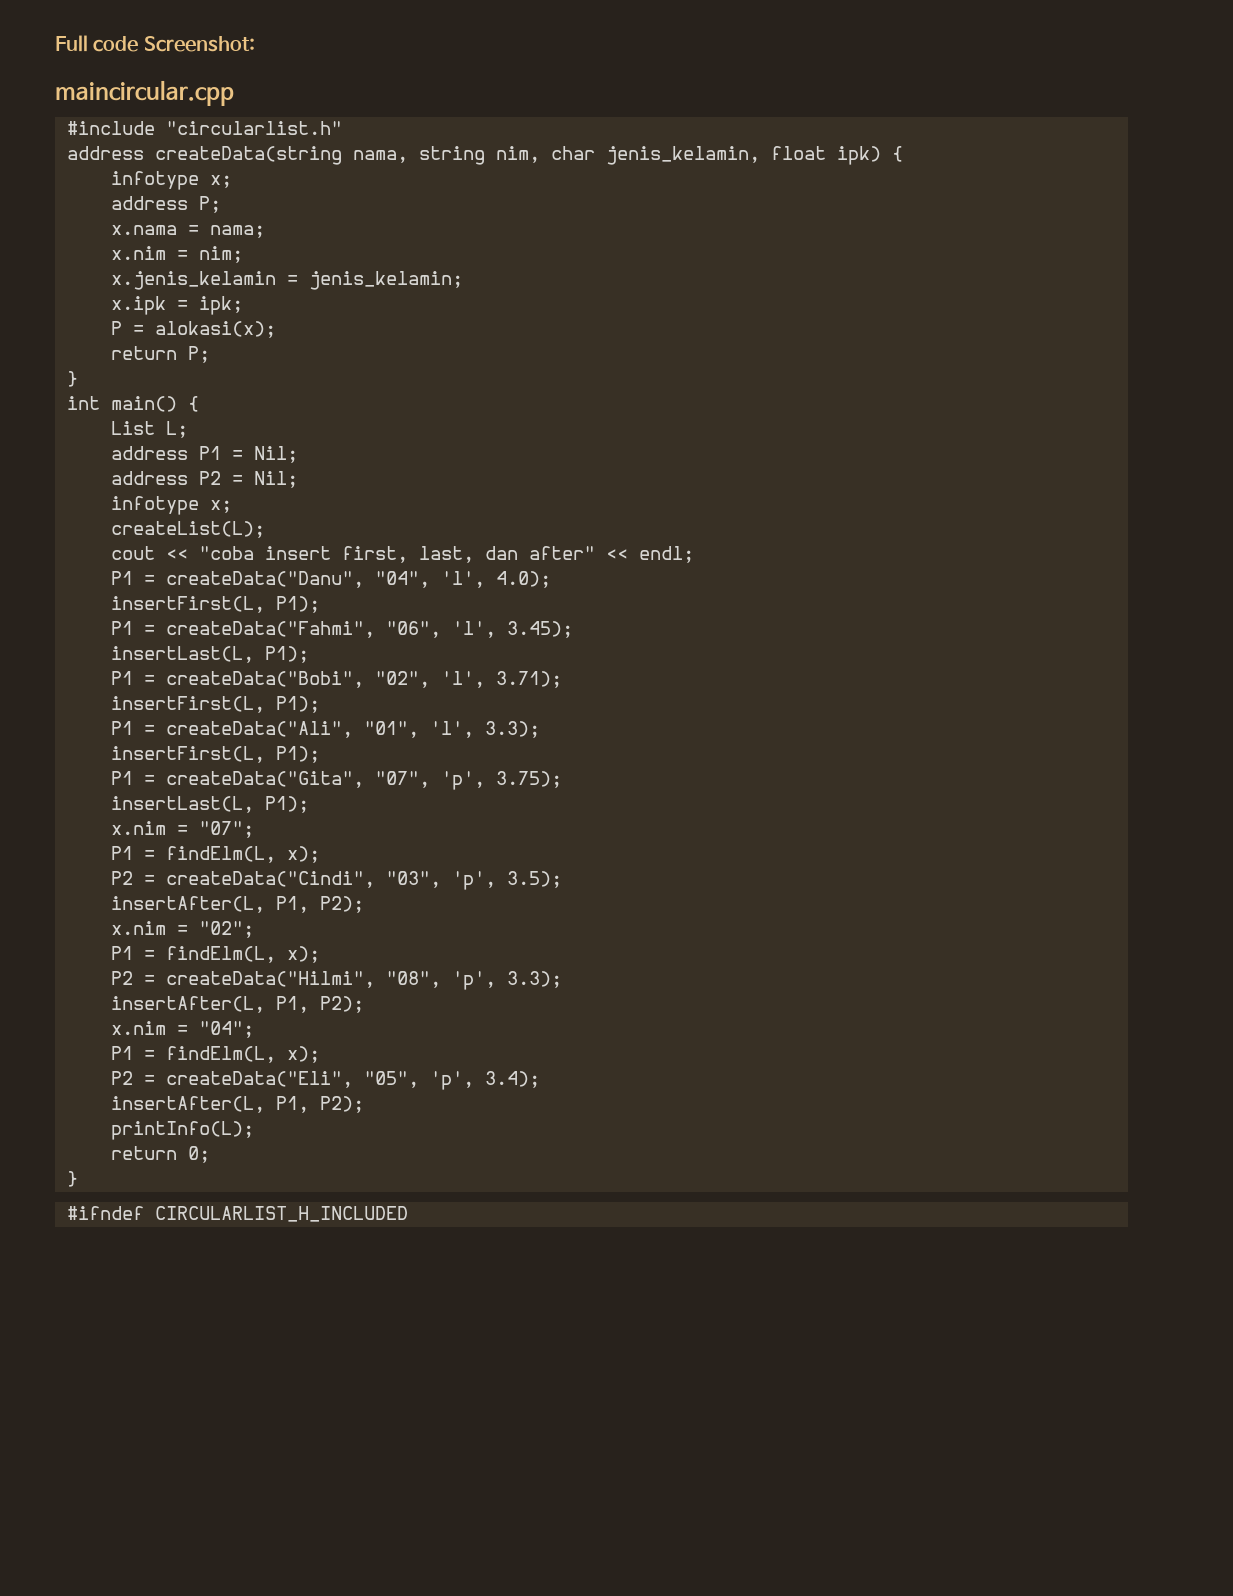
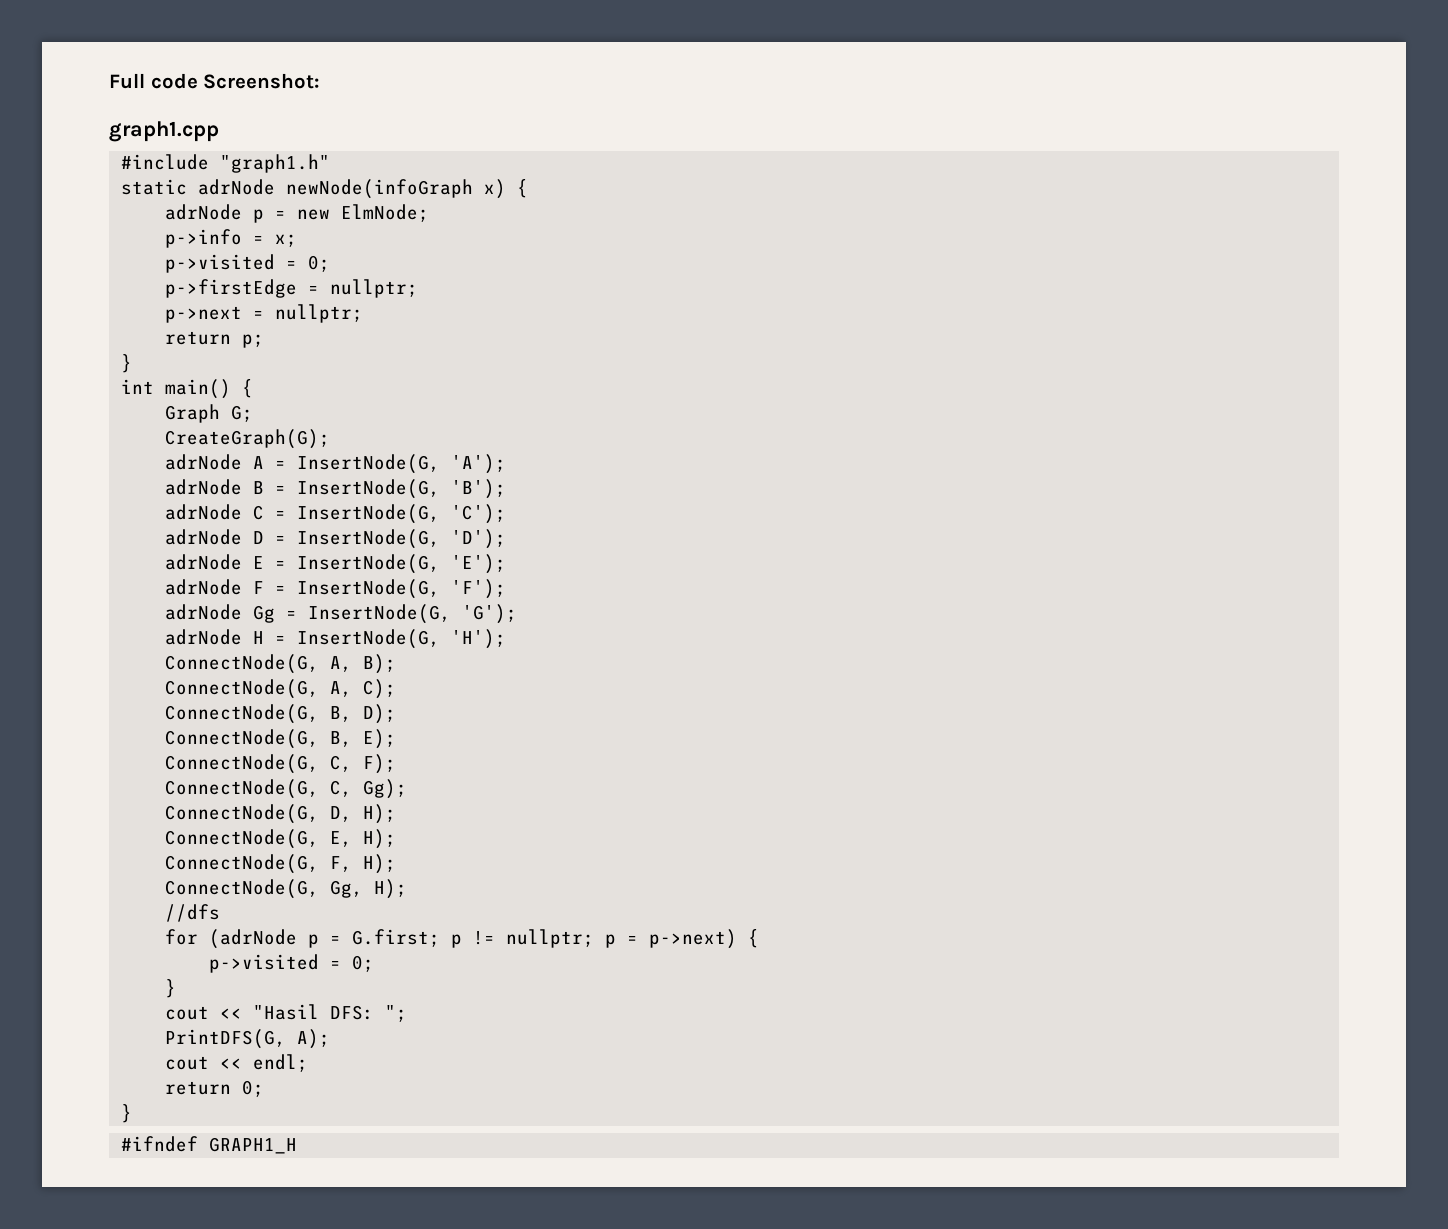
- maincircular.cpp
+ graph1.cpp
- #include "circularlist.h"
- address createData(string nama, string nim, char jenis_kelamin, float ipk) {
- infotype x;
- address P;
- x.nama = nama;
- x.nim = nim;
- x.jenis_kelamin = jenis_kelamin;
- x.ipk = ipk;
- P = alokasi(x);
- return P;
+ #include "graph1.h"
+ static adrNode newNode(infoGraph x) {
+ adrNode p = new ElmNode;
+ p->info = x;
+ p->visited = 0;
+ p->firstEdge = nullptr;
+ p->next = nullptr;
+ return p;
- List L;
- address P1 = Nil;
- address P2 = Nil;
- infotype x;
- createList(L);
- cout << "coba insert first, last, dan after" << endl;
- P1 = createData("Danu", "04", 'l', 4.0);
- insertFirst(L, P1);
- P1 = createData("Fahmi", "06", 'l', 3.45);
- insertLast(L, P1);
- P1 = createData("Bobi", "02", 'l', 3.71);
- insertFirst(L, P1);
- P1 = createData("Ali", "01", 'l', 3.3);
- insertFirst(L, P1);
- P1 = createData("Gita", "07", 'p', 3.75);
- insertLast(L, P1);
- x.nim = "07";
- P1 = findElm(L, x);
- P2 = createData("Cindi", "03", 'p', 3.5);
- insertAfter(L, P1, P2);
- x.nim = "02";
- P1 = findElm(L, x);
- P2 = createData("Hilmi", "08", 'p', 3.3);
- insertAfter(L, P1, P2);
- x.nim = "04";
- P1 = findElm(L, x);
- P2 = createData("Eli", "05", 'p', 3.4);
- insertAfter(L, P1, P2);
- printInfo(L);
+ Graph G;
+ CreateGraph(G);
+ adrNode A = InsertNode(G, 'A');
+ adrNode B = InsertNode(G, 'B');
+ adrNode C = InsertNode(G, 'C');
+ adrNode D = InsertNode(G, 'D');
+ adrNode E = InsertNode(G, 'E');
+ adrNode F = InsertNode(G, 'F');
+ adrNode Gg = InsertNode(G, 'G');
+ adrNode H = InsertNode(G, 'H');
+ ConnectNode(G, A, B);
+ ConnectNode(G, A, C);
+ ConnectNode(G, B, D);
+ ConnectNode(G, B, E);
+ ConnectNode(G, C, F);
+ ConnectNode(G, C, Gg);
+ ConnectNode(G, D, H);
+ ConnectNode(G, E, H);
+ ConnectNode(G, F, H);
+ ConnectNode(G, Gg, H);
+ //dfs
+ for (adrNode p = G.first; p != nullptr; p = p->next) {
+ p->visited = 0;
+ }
+ cout << "Hasil DFS: ";
+ PrintDFS(G, A);
+ cout << endl;
- #ifndef CIRCULARLIST_H_INCLUDED
+ #ifndef GRAPH1_H

